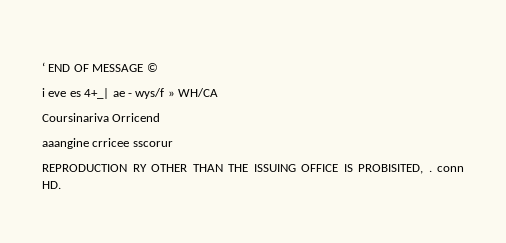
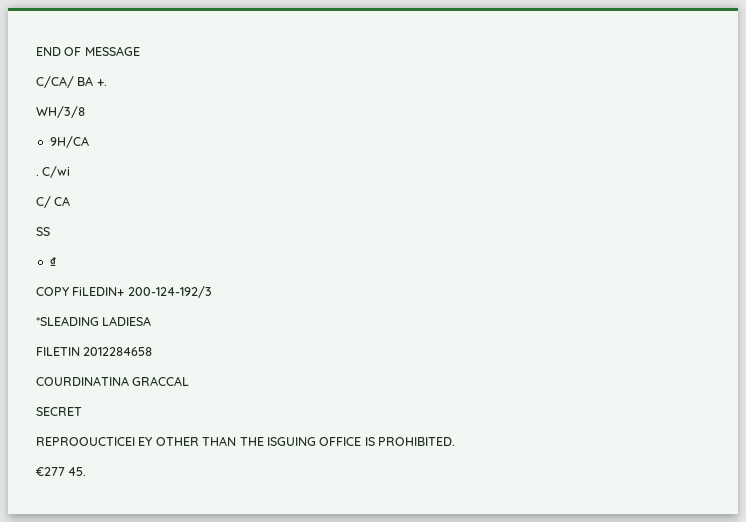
- ‘ END OF MESSAGE ©
- i eve es 4+_| ae - wys/f » WH/CA
- Coursinariva Orricend
- aaangine crricee sscorur
- REPRODUCTION RY OTHER THAN THE ISSUING OFFICE IS PROBISITED, . conn HD.
+ END OF MESSAGE
+ C/CA/ BA +.
+ WH/3/8
+ 9H/CA
+ . C/wi
+ C/ CA
+ SS
+ ₫
+ COPY FiLEDIN+ 200-124-192/3
+ *SLEADING LADIESA
+ FILETIN 2012284658
+ COURDINATINA GRACCAL
+ SECRET
+ REPROOUCTICEI EY OTHER THAN THE ISGUING OFFICE IS PROHIBITED.
+ €277 45.

